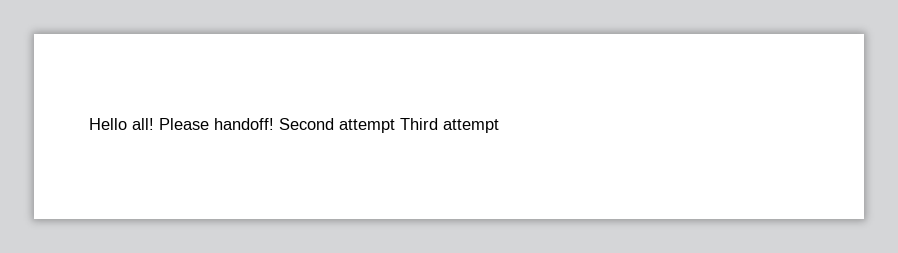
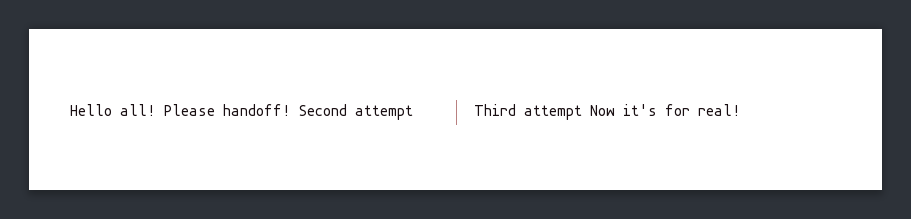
- Second attempt Third attempt
+ Second attempt Third attempt Now it's for real!

